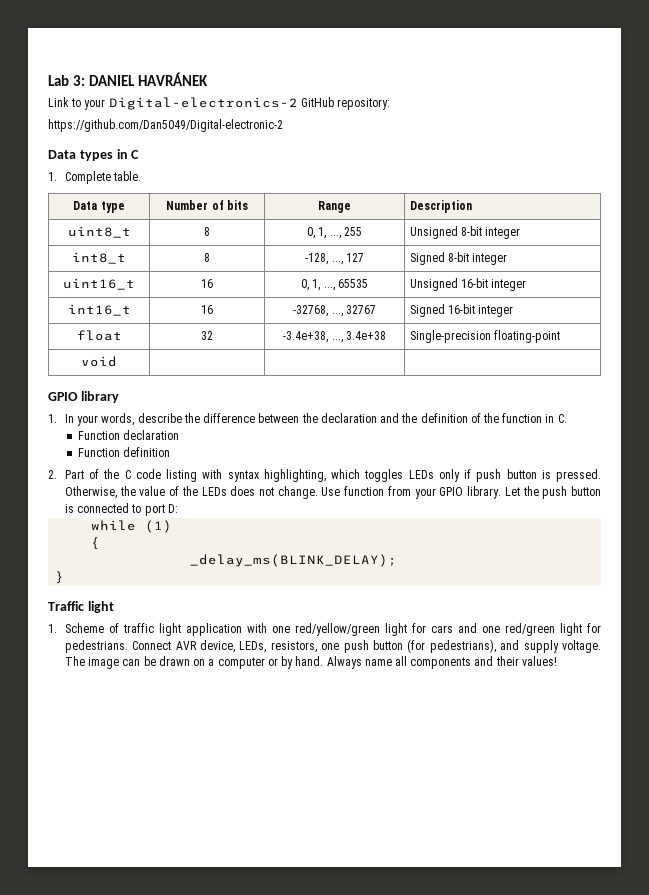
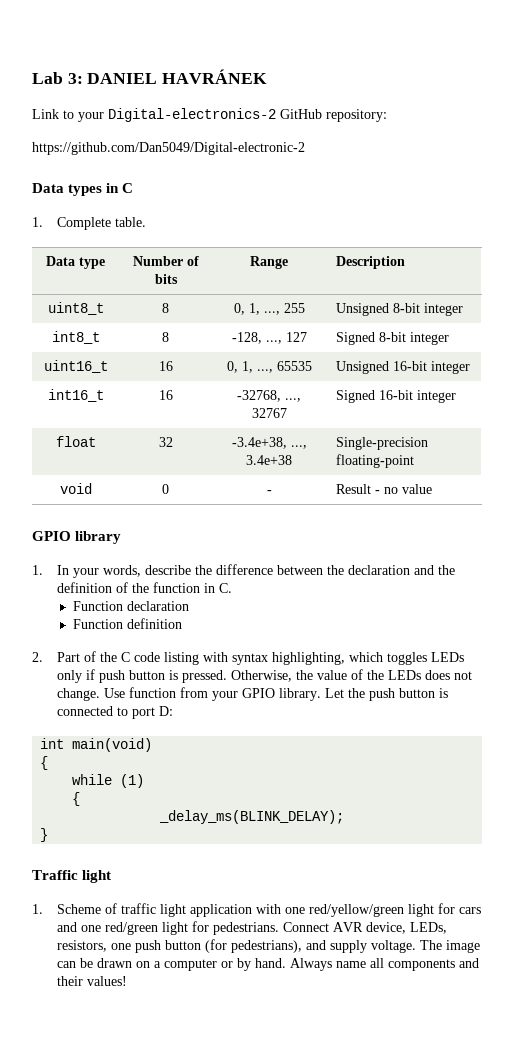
- void | | |
+ void | 0 | - | Result - no value
+ int main(void)
+ {

